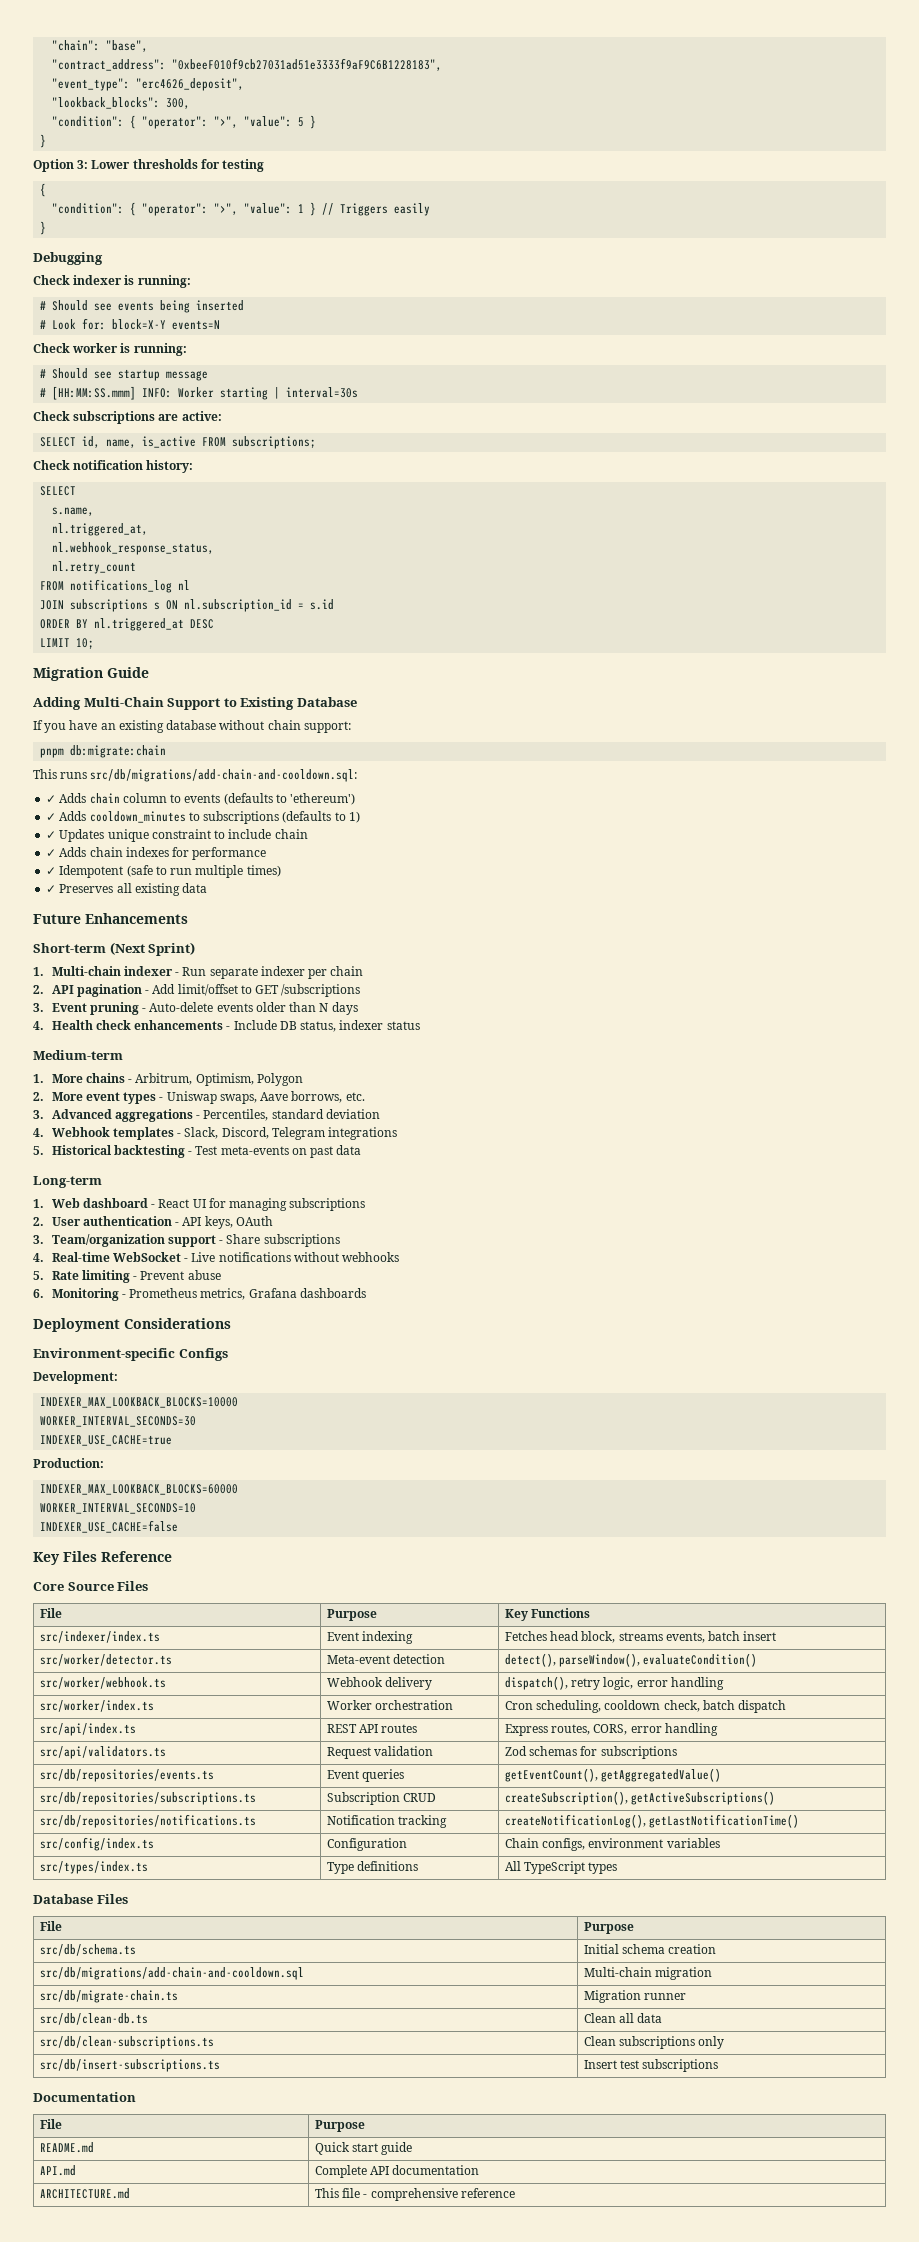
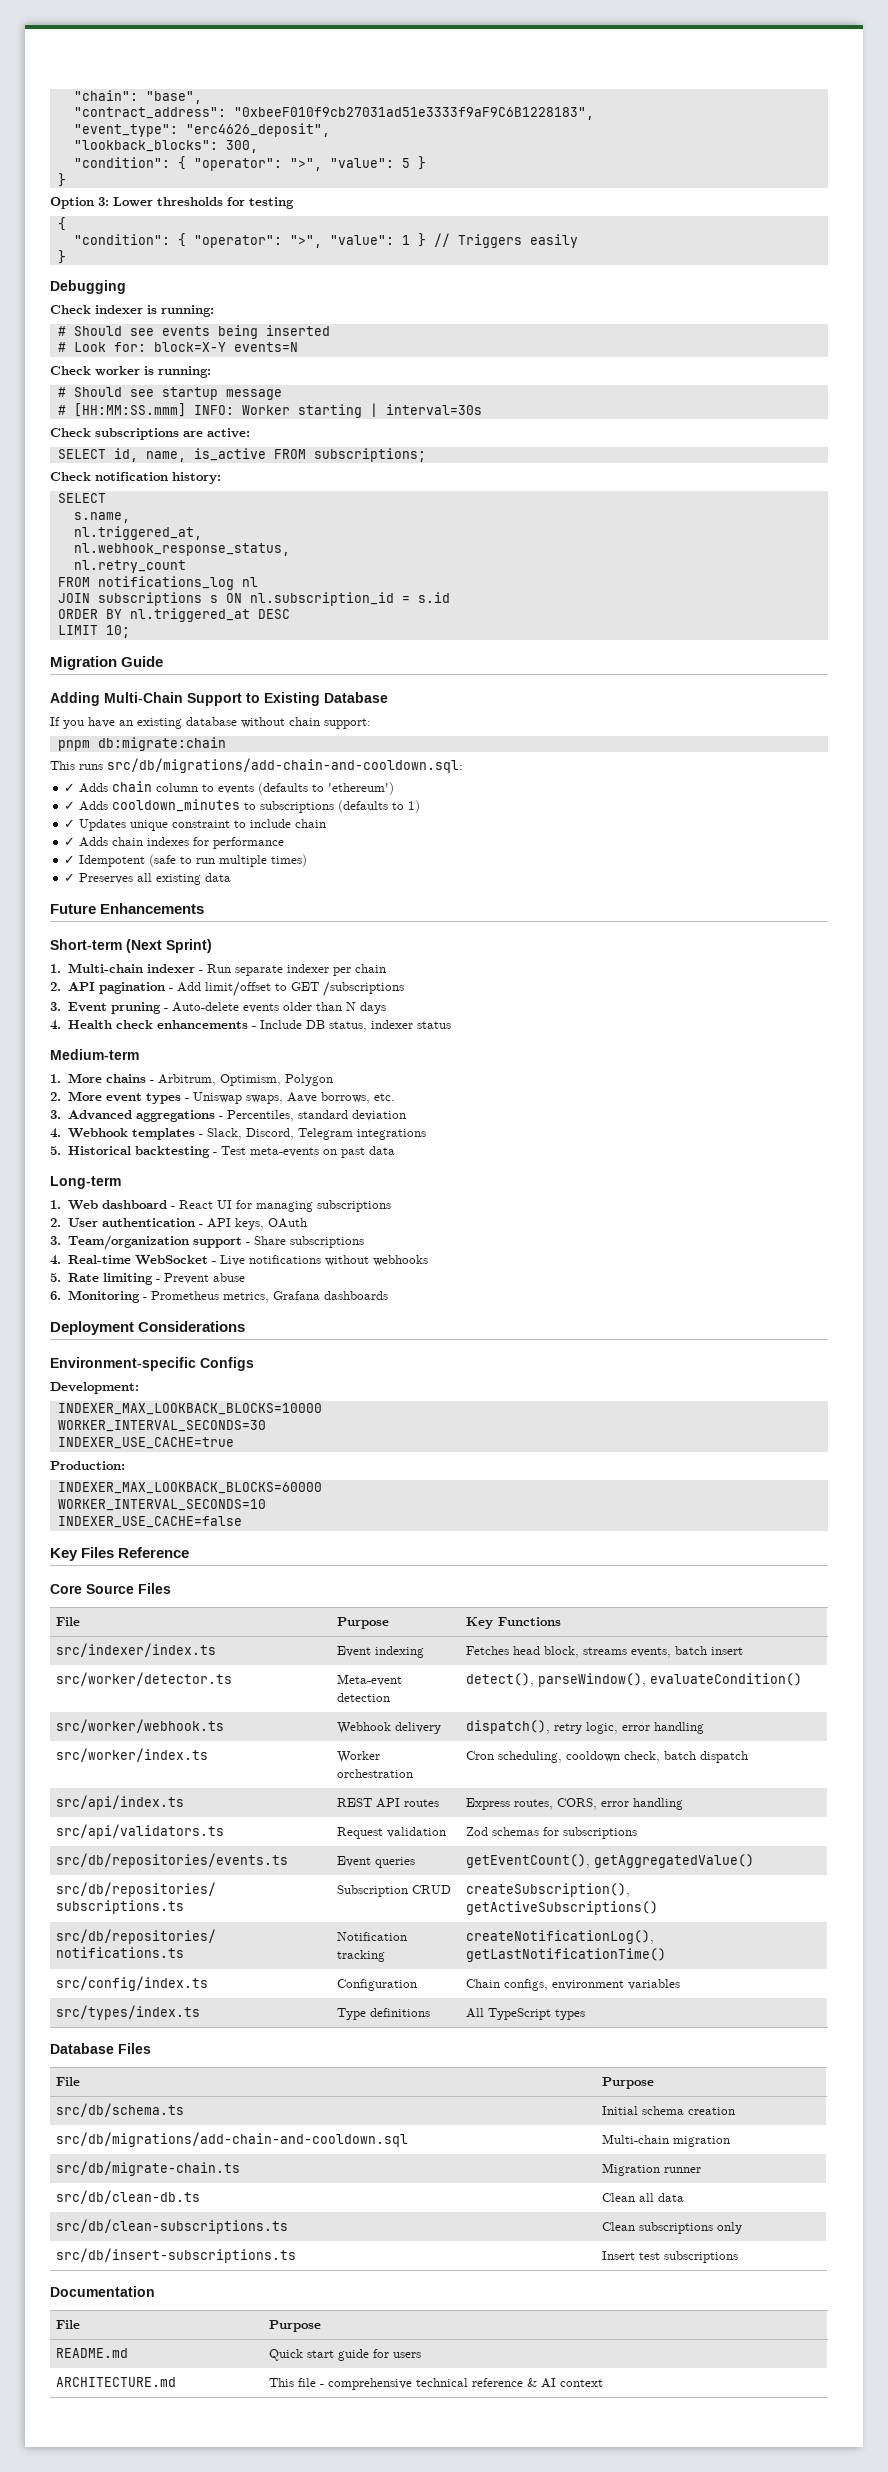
- README.md | Quick start guide
- API.md | Complete API documentation
+ README.md | Quick start guide for users
- ARCHITECTURE.md | This file - comprehensive reference
+ ARCHITECTURE.md | This file - comprehensive technical reference & AI context

